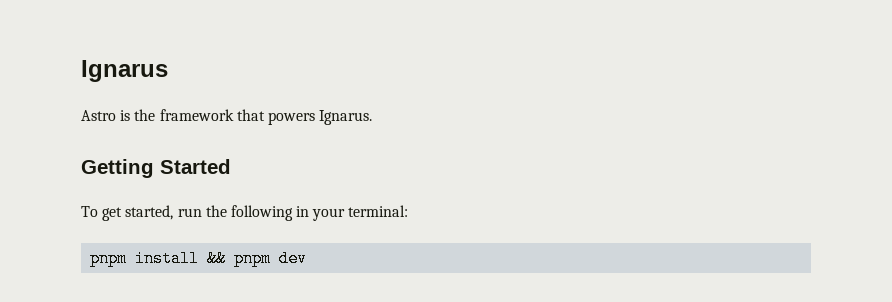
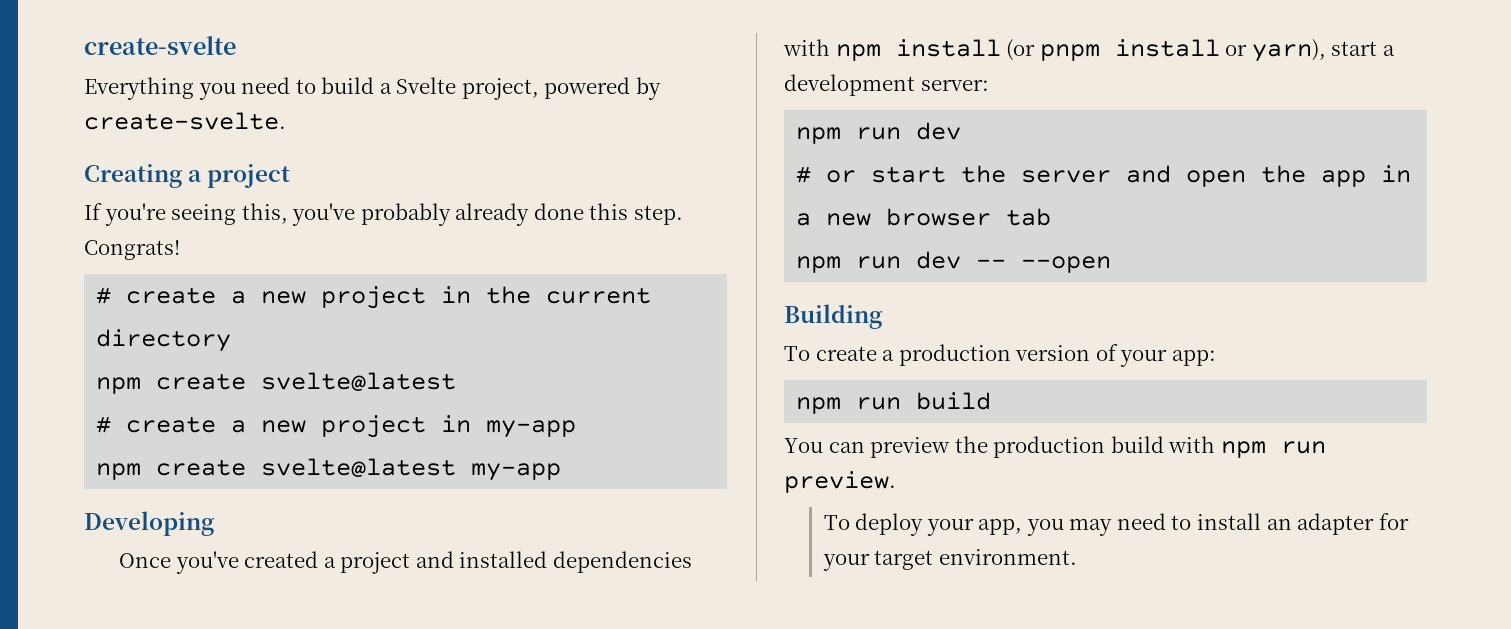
- Ignarus
- Astro is the framework that powers Ignarus.
- Getting Started
- To get started, run the following in your terminal:
- pnpm install && pnpm dev
+ create-svelte
+ Everything you need to build a Svelte project, powered by create-svelte.
+ Creating a project
+ If you're seeing this, you've probably already done this step. Congrats!
+ # create a new project in the current directory
+ npm create svelte@latest
+ # create a new project in my-app
+ npm create svelte@latest my-app
+ Developing
+ Once you've created a project and installed dependencies with npm install (or pnpm install or yarn), start a development server:
+ npm run dev
+ # or start the server and open the app in a new browser tab
+ npm run dev -- --open
+ Building
+ To create a production version of your app:
+ npm run build
+ You can preview the production build with npm run preview.
+ To deploy your app, you may need to install an adapter for your target environment.

